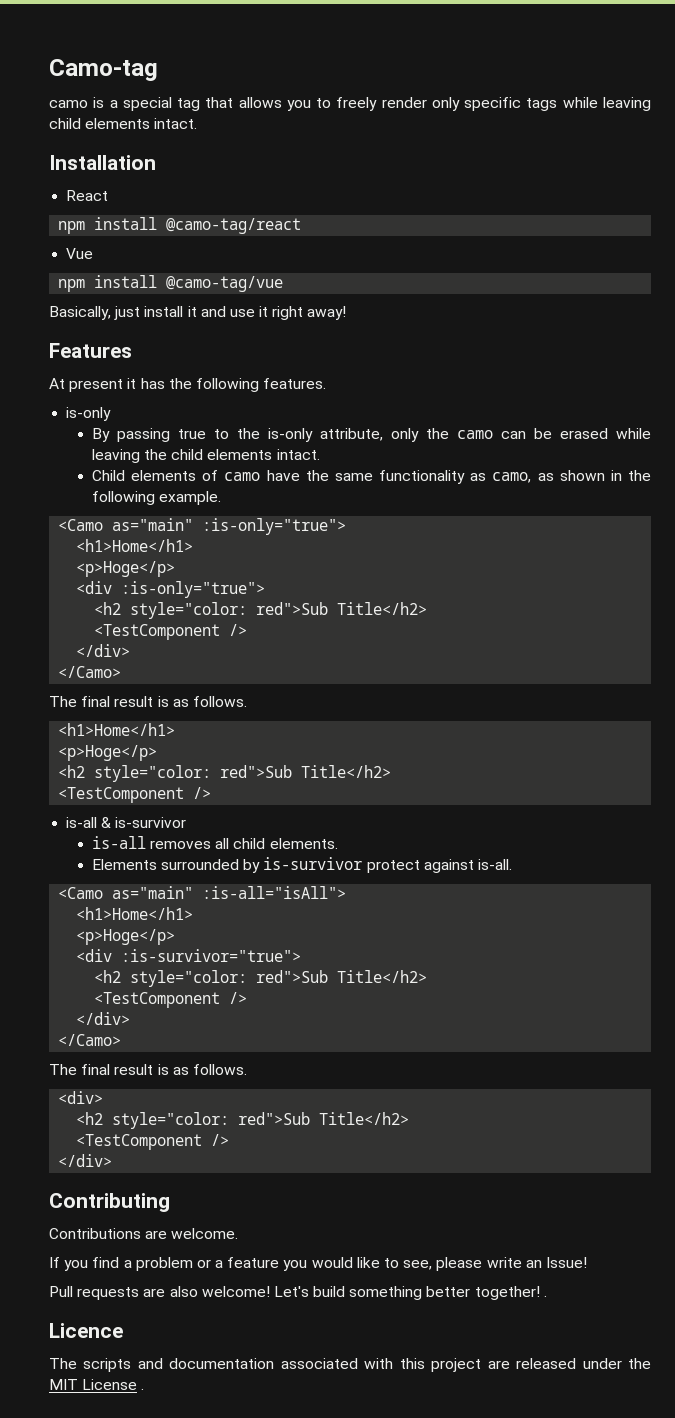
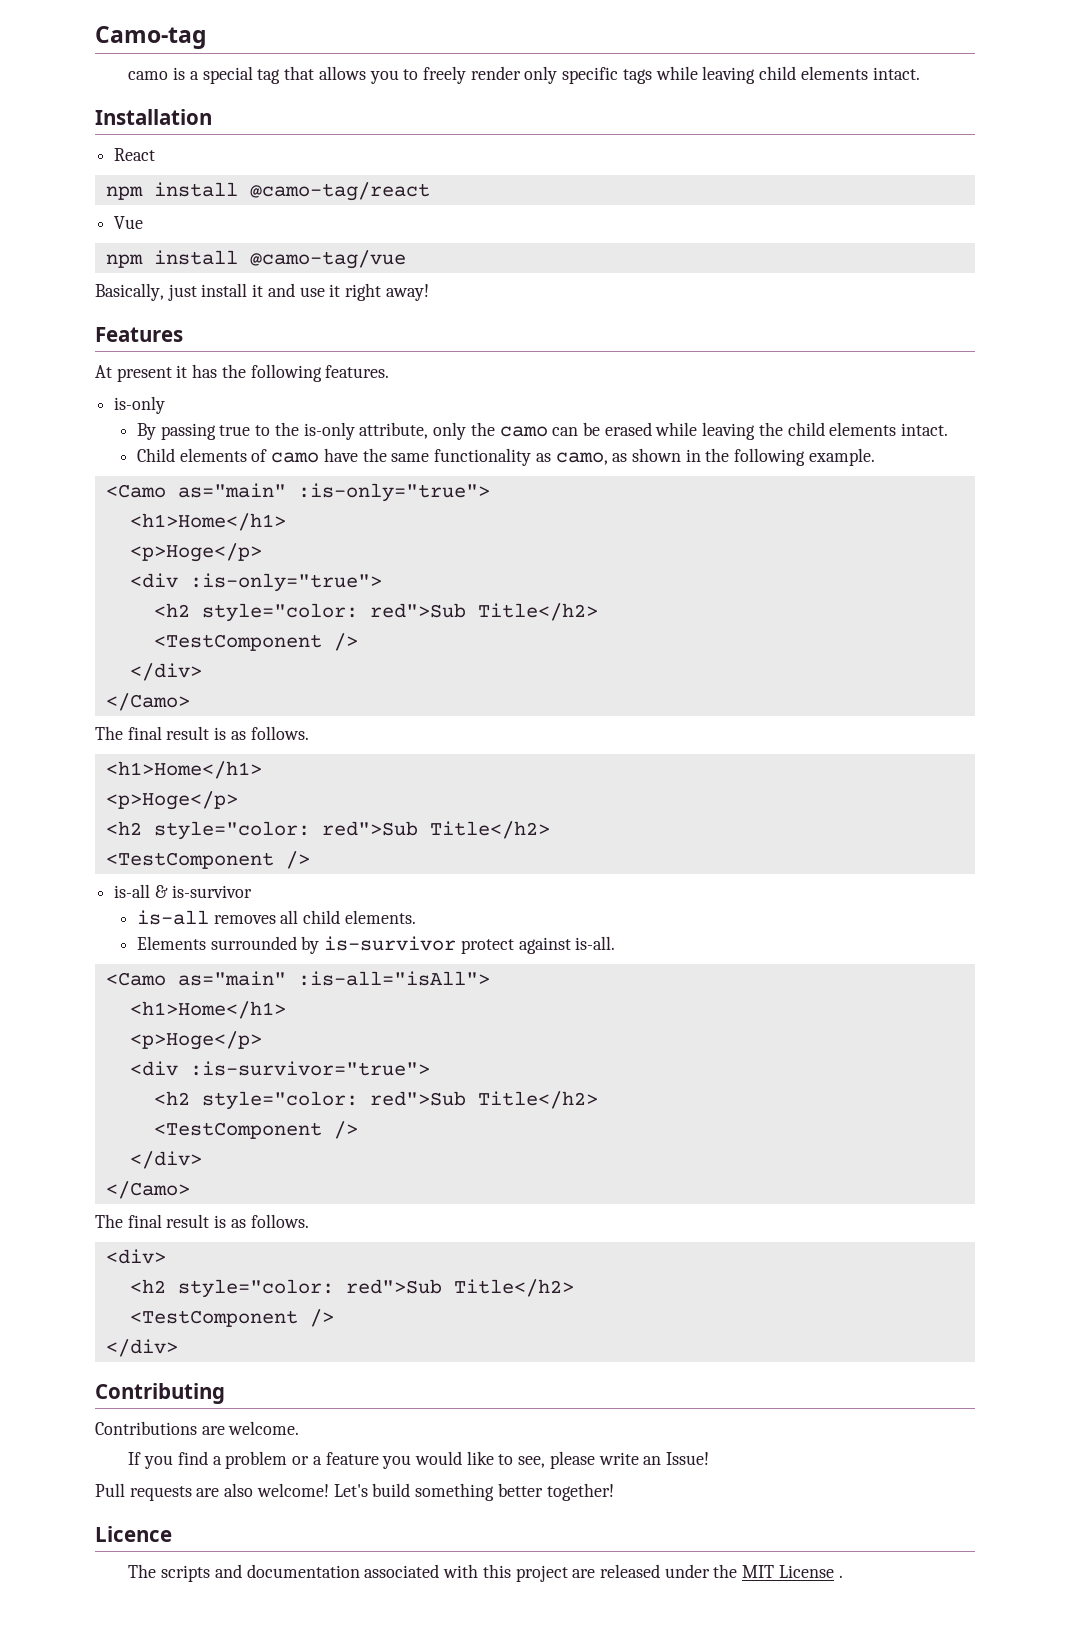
- Let's build something better together! .
+ Let's build something better together!

